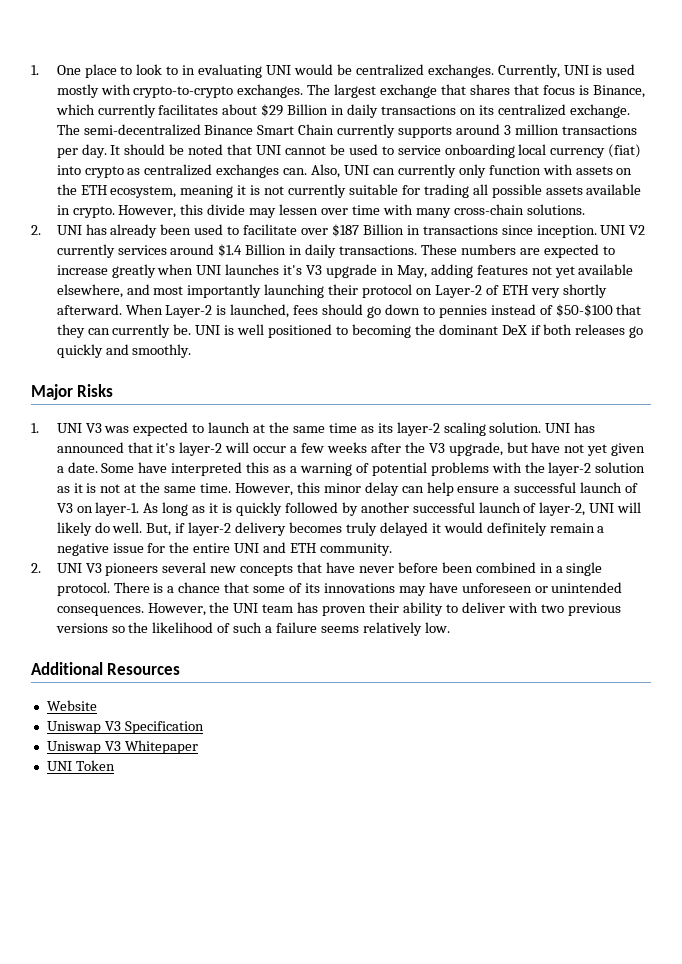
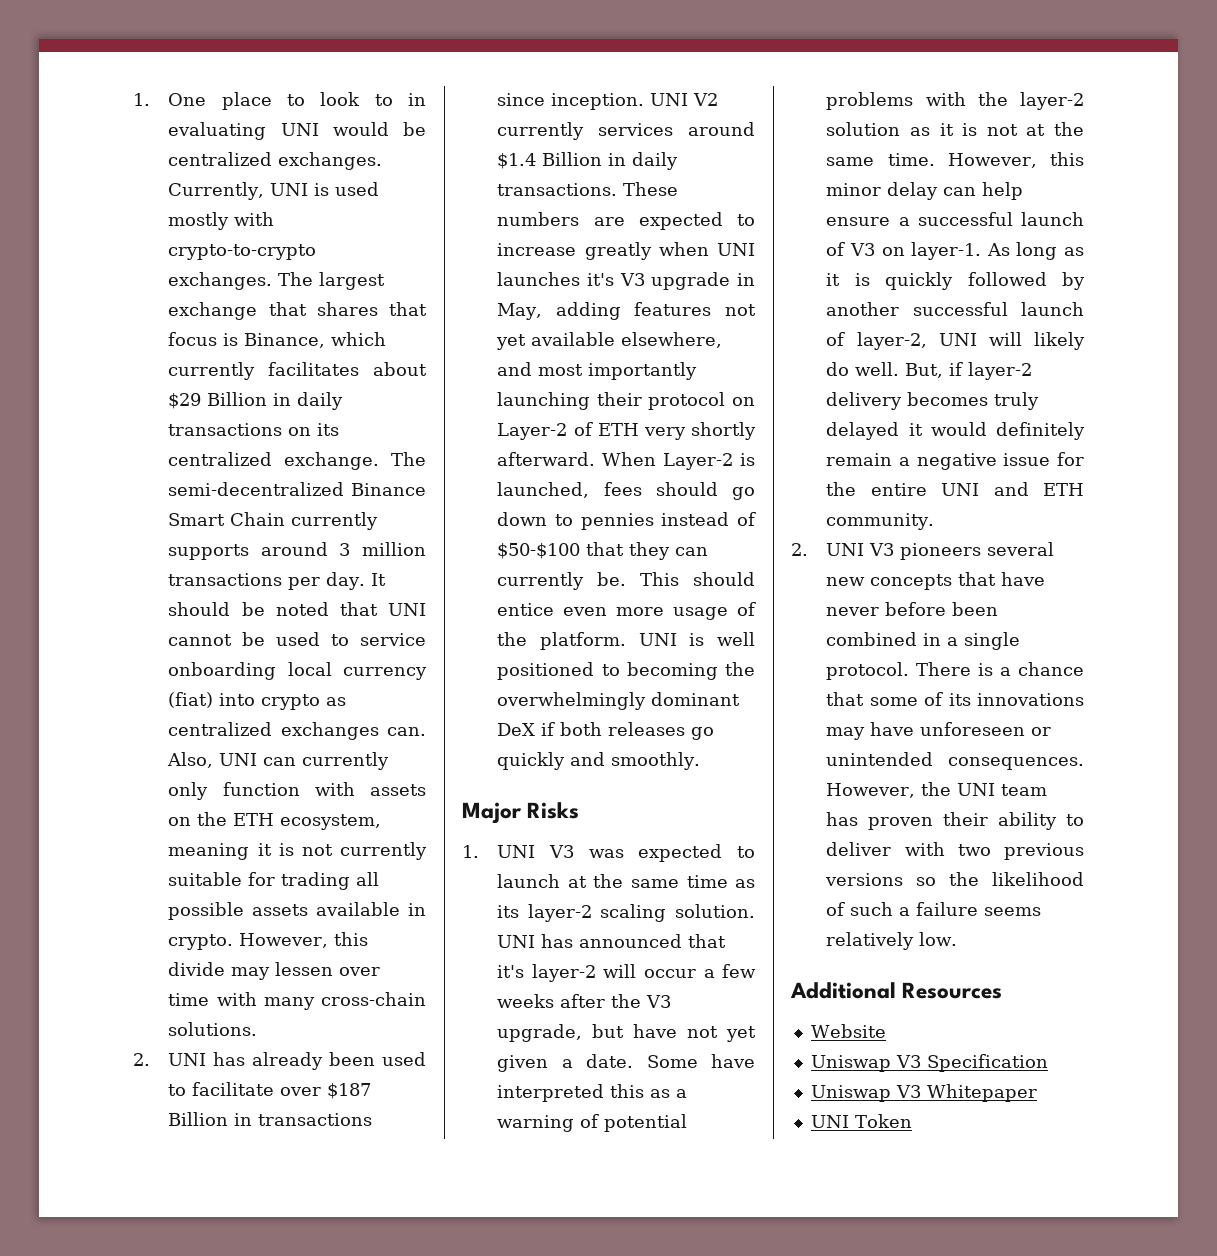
+ This should entice even more usage of the platform.
- UNI is well positioned to becoming the dominant DeX if both releases go quickly and smoothly.
+ UNI is well positioned to becoming the overwhelmingly dominant DeX if both releases go quickly and smoothly.

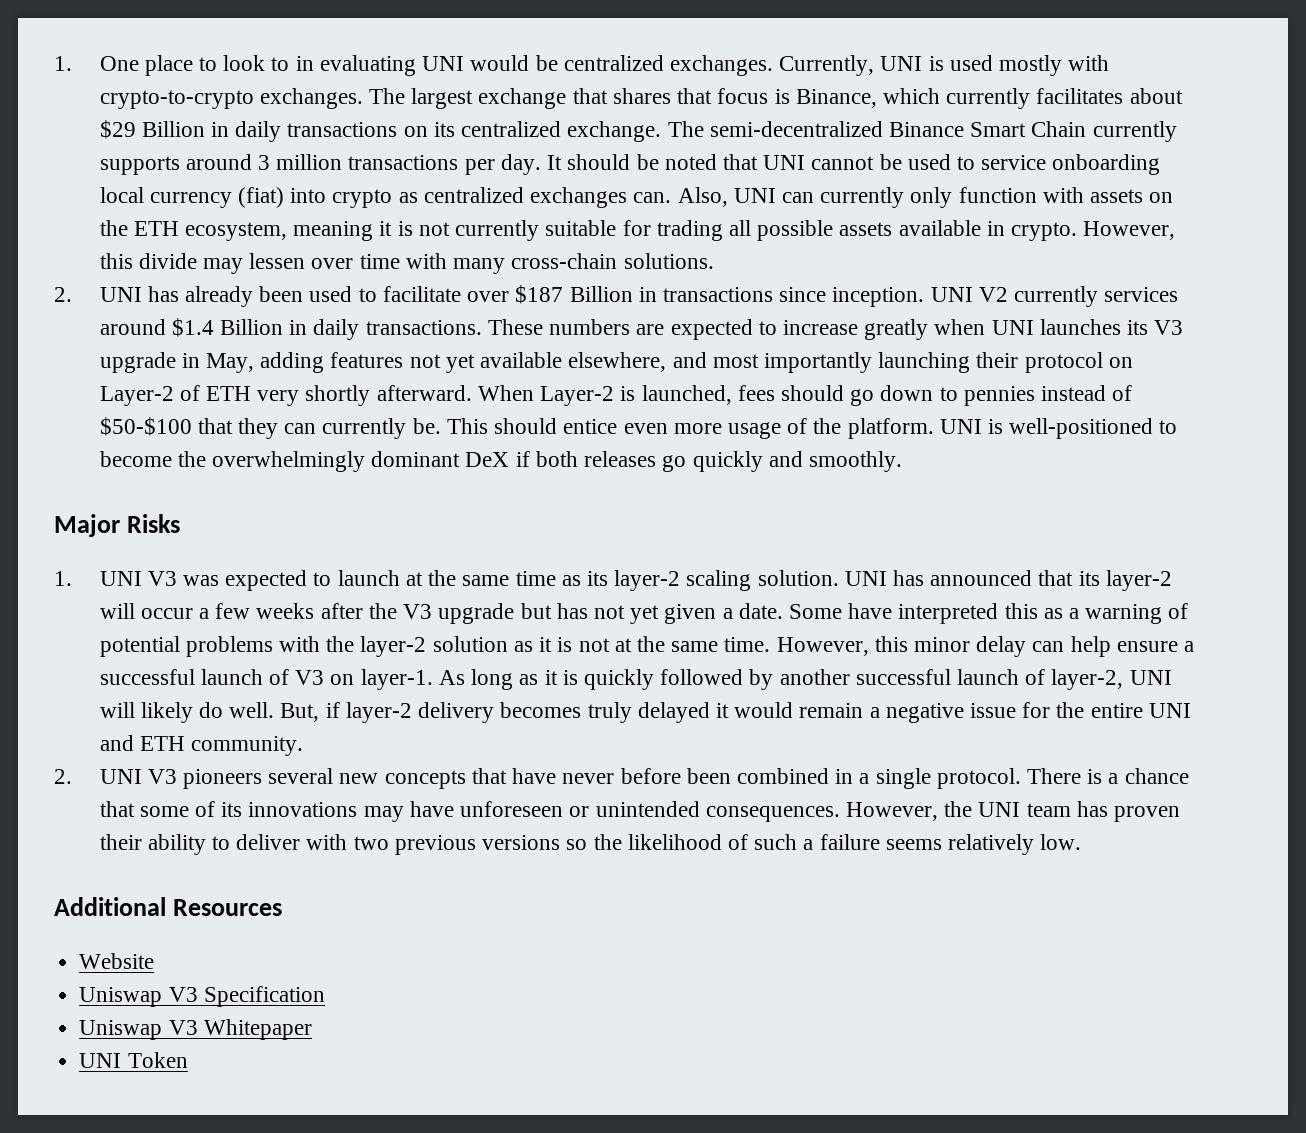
- These numbers are expected to increase greatly when UNI launches it's V3 upgrade in May, adding features not yet available elsewhere, and most importantly launching their protocol on Layer-2 of ETH very shortly afterward.
+ These numbers are expected to increase greatly when UNI launches its V3 upgrade in May, adding features not yet available elsewhere, and most importantly launching their protocol on Layer-2 of ETH very shortly afterward.
- UNI is well positioned to becoming the overwhelmingly dominant DeX if both releases go quickly and smoothly.
+ UNI is well-positioned to become the overwhelmingly dominant DeX if both releases go quickly and smoothly.
- UNI has announced that it's layer-2 will occur a few weeks after the V3 upgrade, but have not yet given a date.
+ UNI has announced that its layer-2 will occur a few weeks after the V3 upgrade but has not yet given a date.
- But, if layer-2 delivery becomes truly delayed it would definitely remain a negative issue for the entire UNI and ETH community.
+ But, if layer-2 delivery becomes truly delayed it would remain a negative issue for the entire UNI and ETH community.

